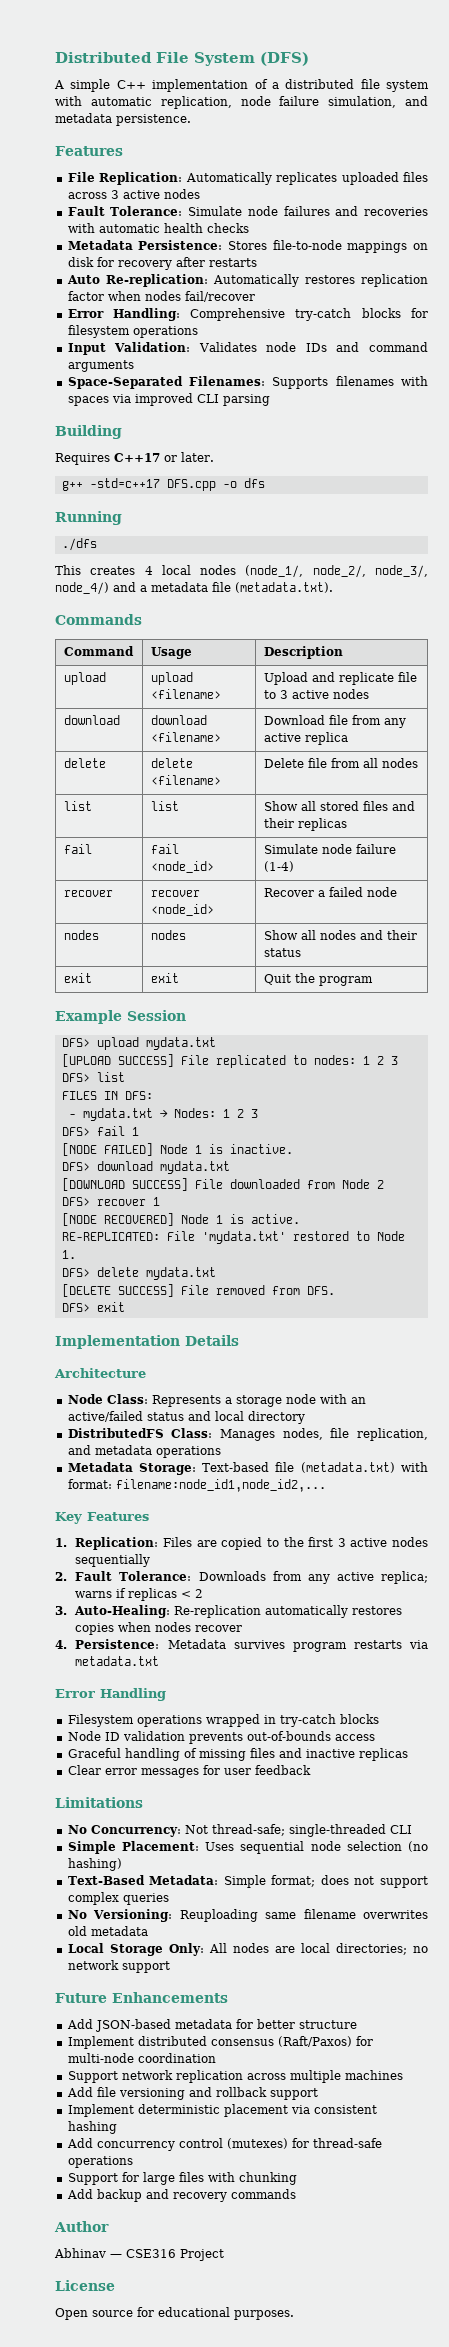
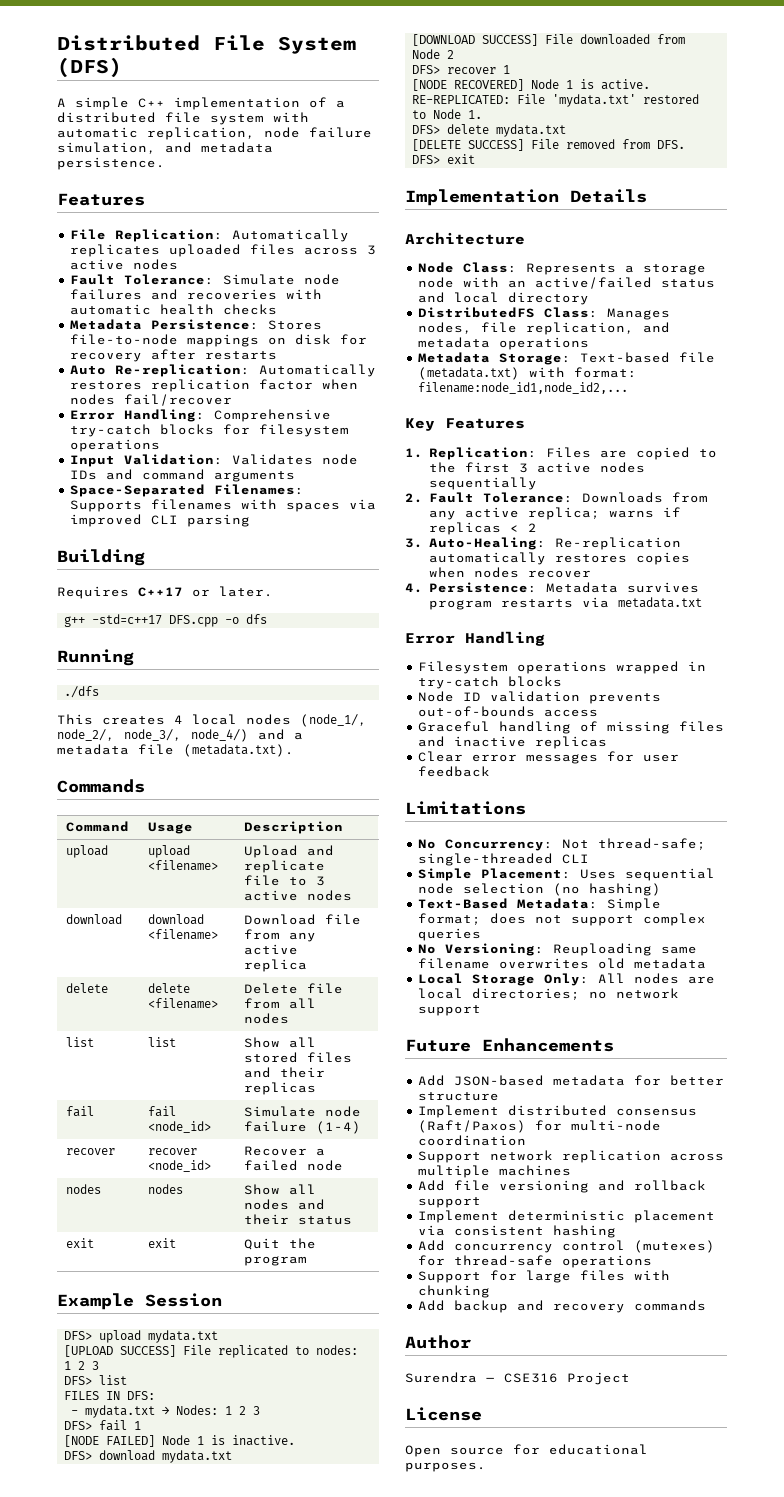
- Abhinav — CSE316 Project
+ Surendra — CSE316 Project

